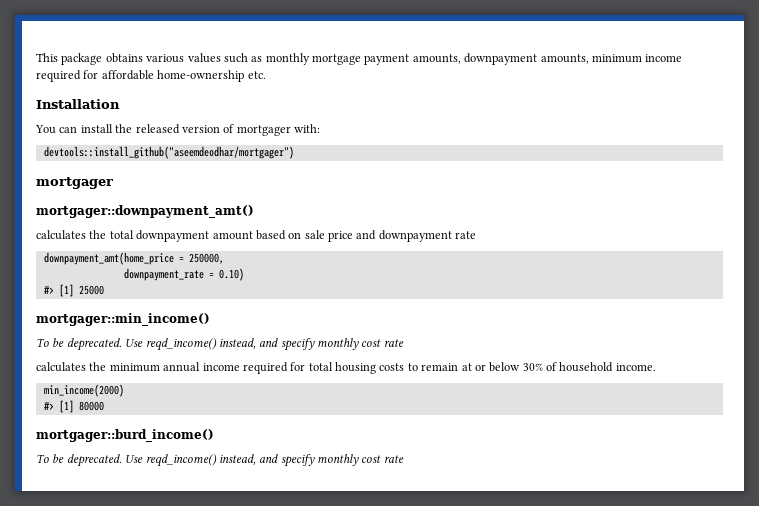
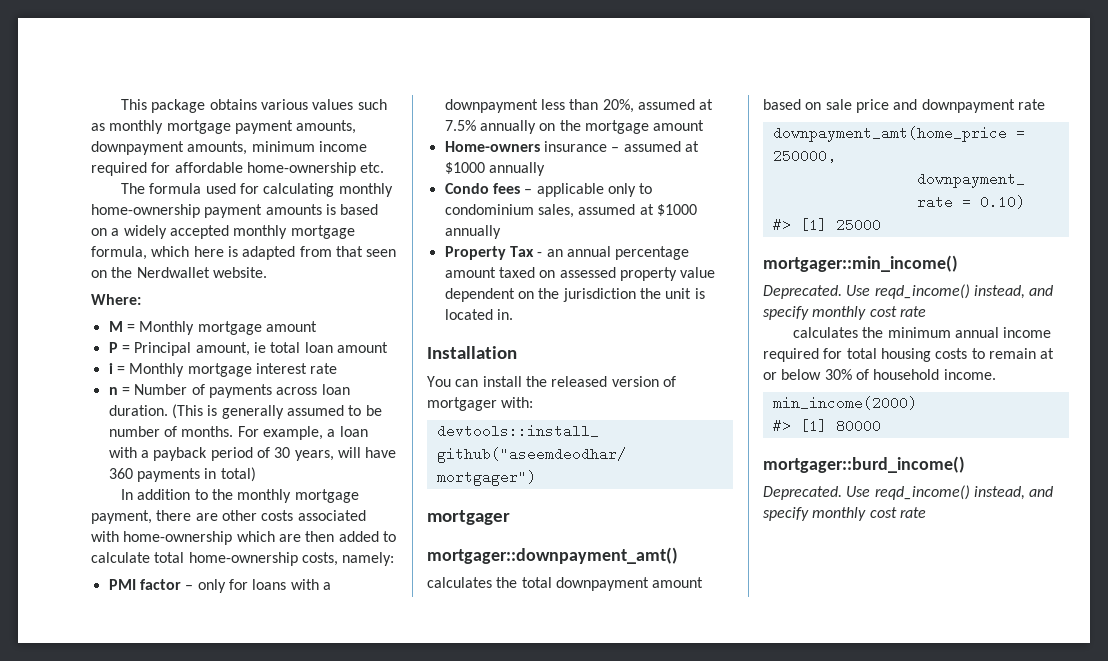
+ The formula used for calculating monthly home-ownership payment amounts is based on a widely accepted monthly mortgage formula, which here is adapted from that seen on the Nerdwallet website.
+ Where:
+ M = Monthly mortgage amount
+ P = Principal amount, ie total loan amount
+ i = Monthly mortgage interest rate
+ n = Number of payments across loan duration. (This is generally assumed to be number of months. For example, a loan with a payback period of 30 years, will have 360 payments in total)
+ In addition to the monthly mortgage payment, there are other costs associated with home-ownership which are then added to calculate total home-ownership costs, namely:
+ PMI factor – only for loans with a downpayment less than 20%, assumed at 7.5% annually on the mortgage amount
+ Home-owners insurance – assumed at $1000 annually
+ Condo fees – applicable only to condominium sales, assumed at $1000 annually
+ Property Tax - an annual percentage amount taxed on assessed property value dependent on the jurisdiction the unit is located in.
  mortgager::min_income()
- To be deprecated.
+ Deprecated.
  mortgager::burd_income()
- To be deprecated.
+ Deprecated.

